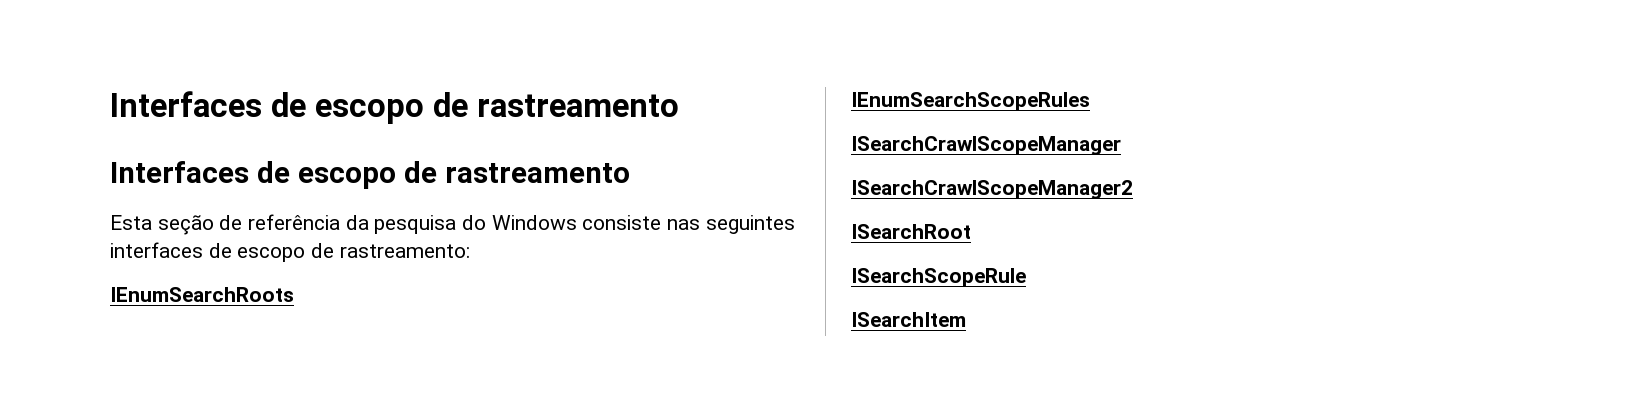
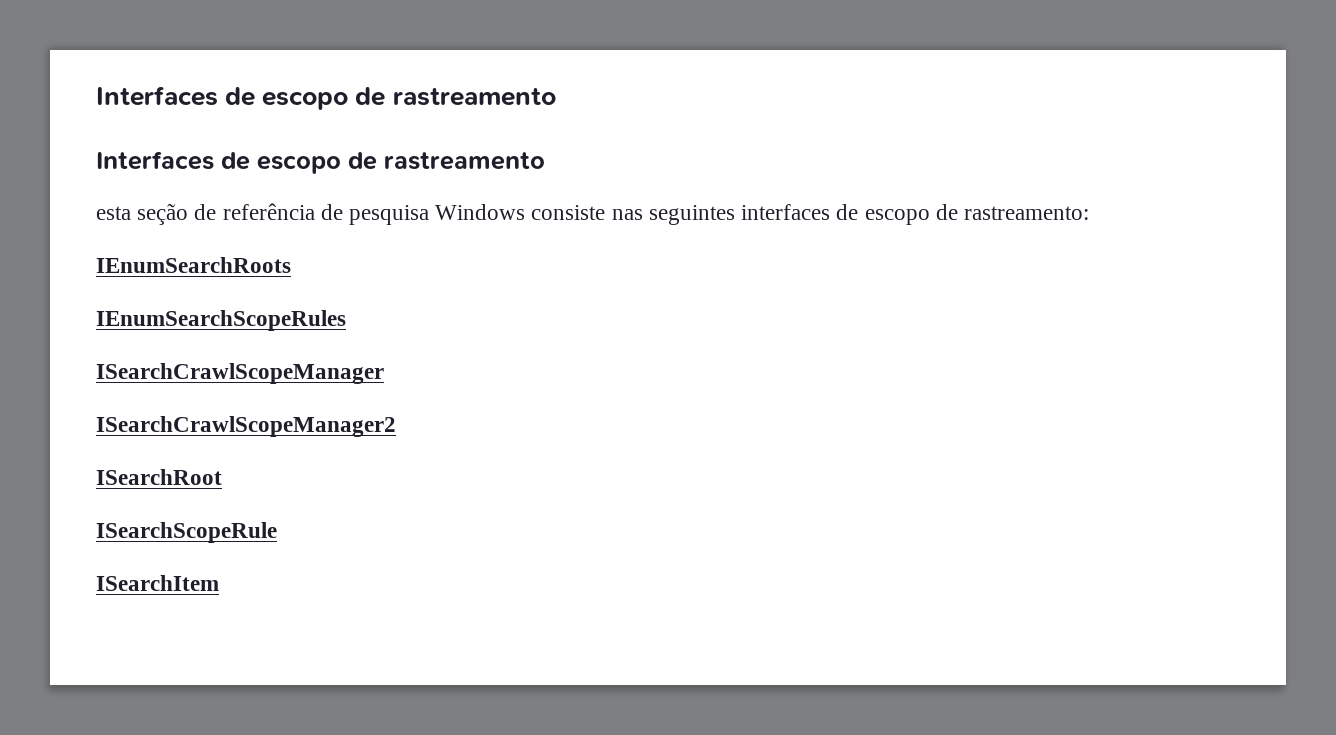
- Esta seção de referência da pesquisa do Windows consiste nas seguintes interfaces de escopo de rastreamento:
+ esta seção de referência de pesquisa Windows consiste nas seguintes interfaces de escopo de rastreamento:

